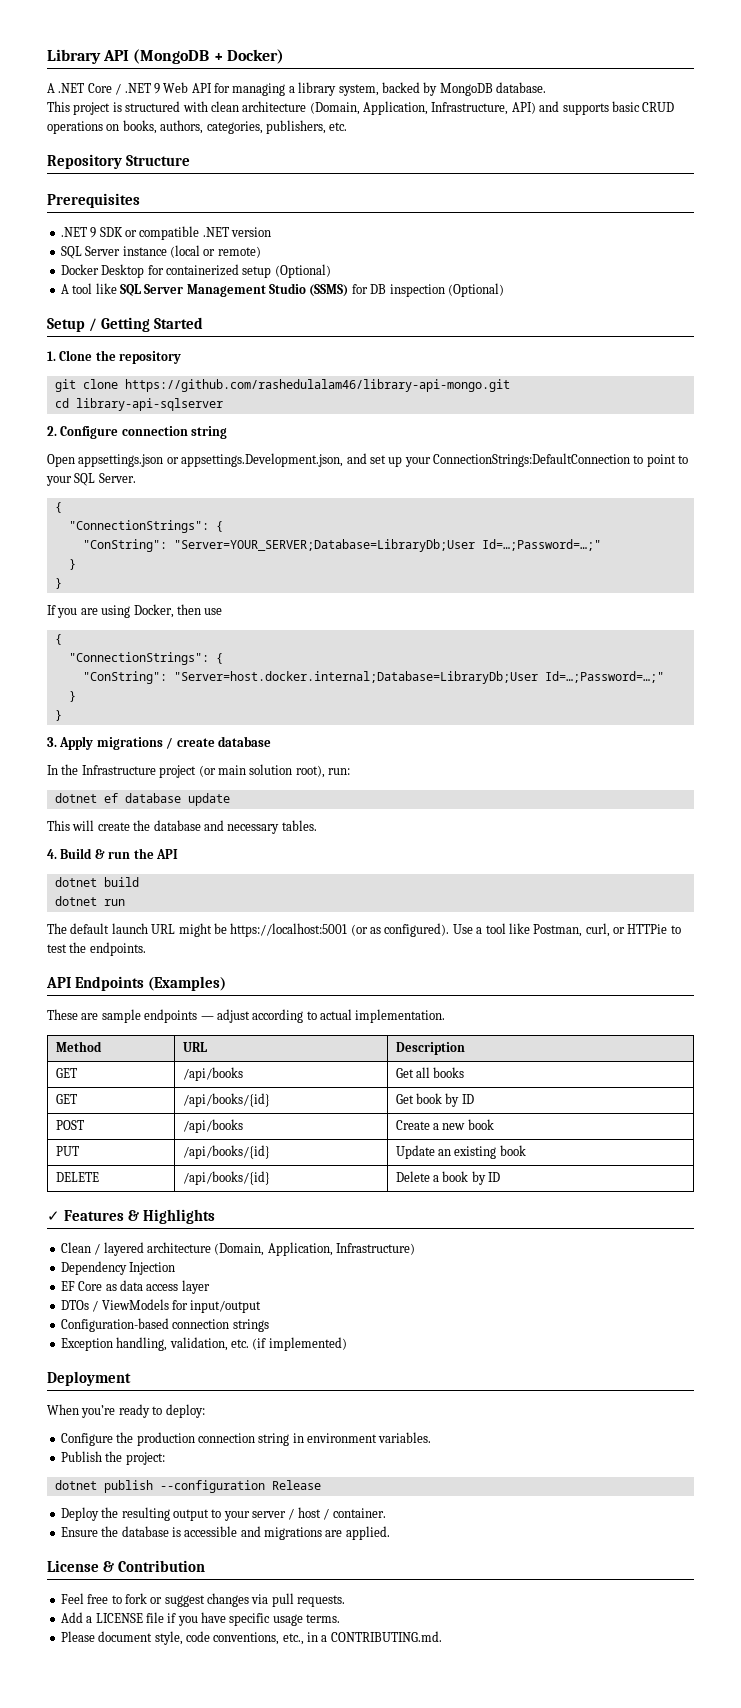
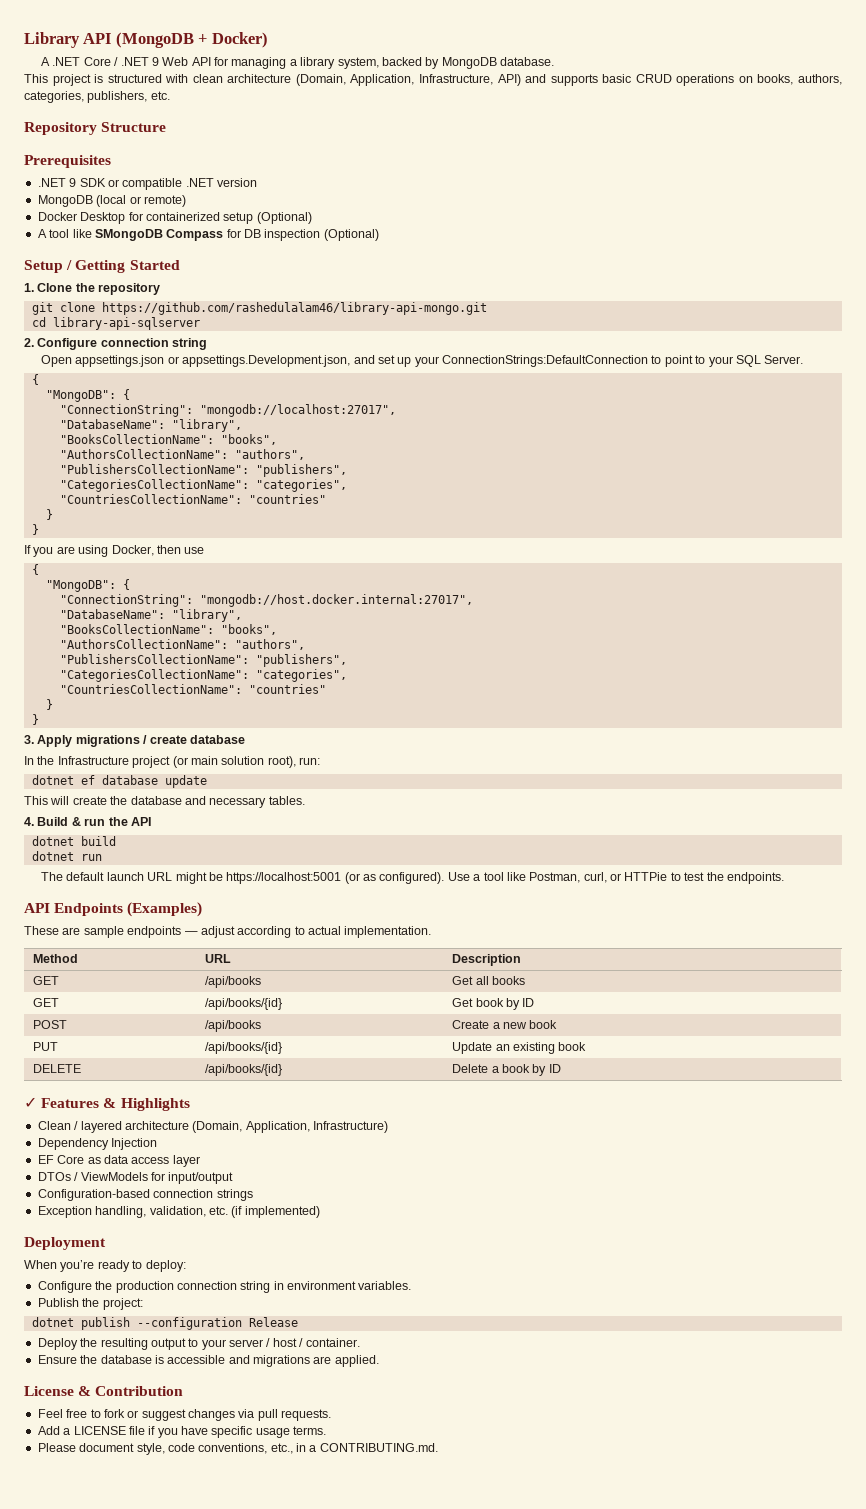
- SQL Server instance (local or remote)
+ MongoDB (local or remote)
- A tool like SQL Server Management Studio (SSMS) for DB inspection (Optional)
+ A tool like SMongoDB Compass for DB inspection (Optional)
  Open appsettings.json or appsettings.Development.json, and set up your ConnectionStrings:DefaultConnection to point to your SQL Server.
  {
- "ConnectionStrings": {
- "ConString": "Server=YOUR_SERVER;Database=LibraryDb;User Id=…;Password=…;"
+ "MongoDB": {
+ "ConnectionString": "mongodb://localhost:27017",
+ "DatabaseName": "library",
+ "BooksCollectionName": "books",
+ "AuthorsCollectionName": "authors",
+ "PublishersCollectionName": "publishers",
+ "CategoriesCollectionName": "categories",
+ "CountriesCollectionName": "countries"
  If you are using Docker, then use
  {
- "ConnectionStrings": {
- "ConString": "Server=host.docker.internal;Database=LibraryDb;User Id=…;Password=…;"
+ "MongoDB": {
+ "ConnectionString": "mongodb://host.docker.internal:27017",
+ "DatabaseName": "library",
+ "BooksCollectionName": "books",
+ "AuthorsCollectionName": "authors",
+ "PublishersCollectionName": "publishers",
+ "CategoriesCollectionName": "categories",
+ "CountriesCollectionName": "countries"

